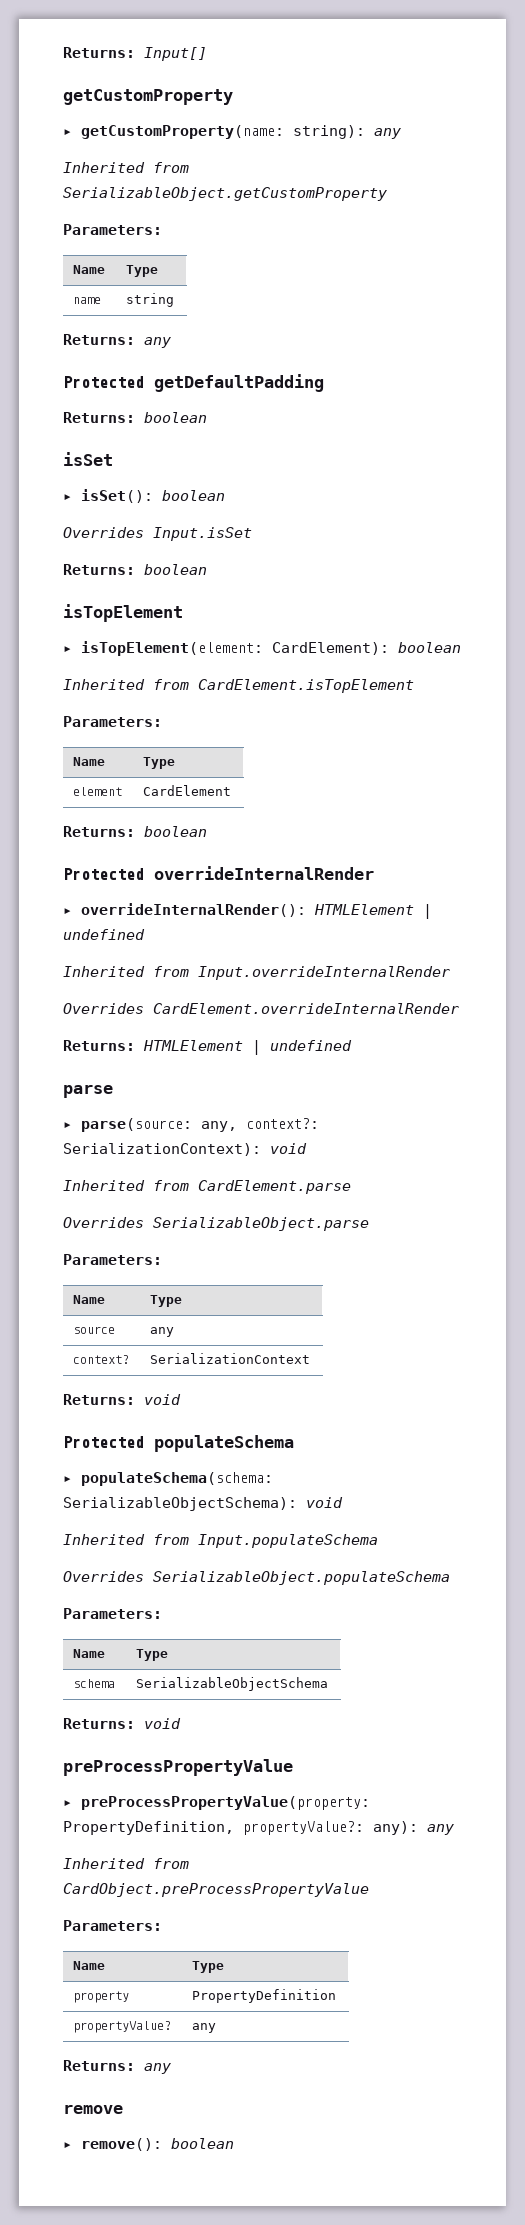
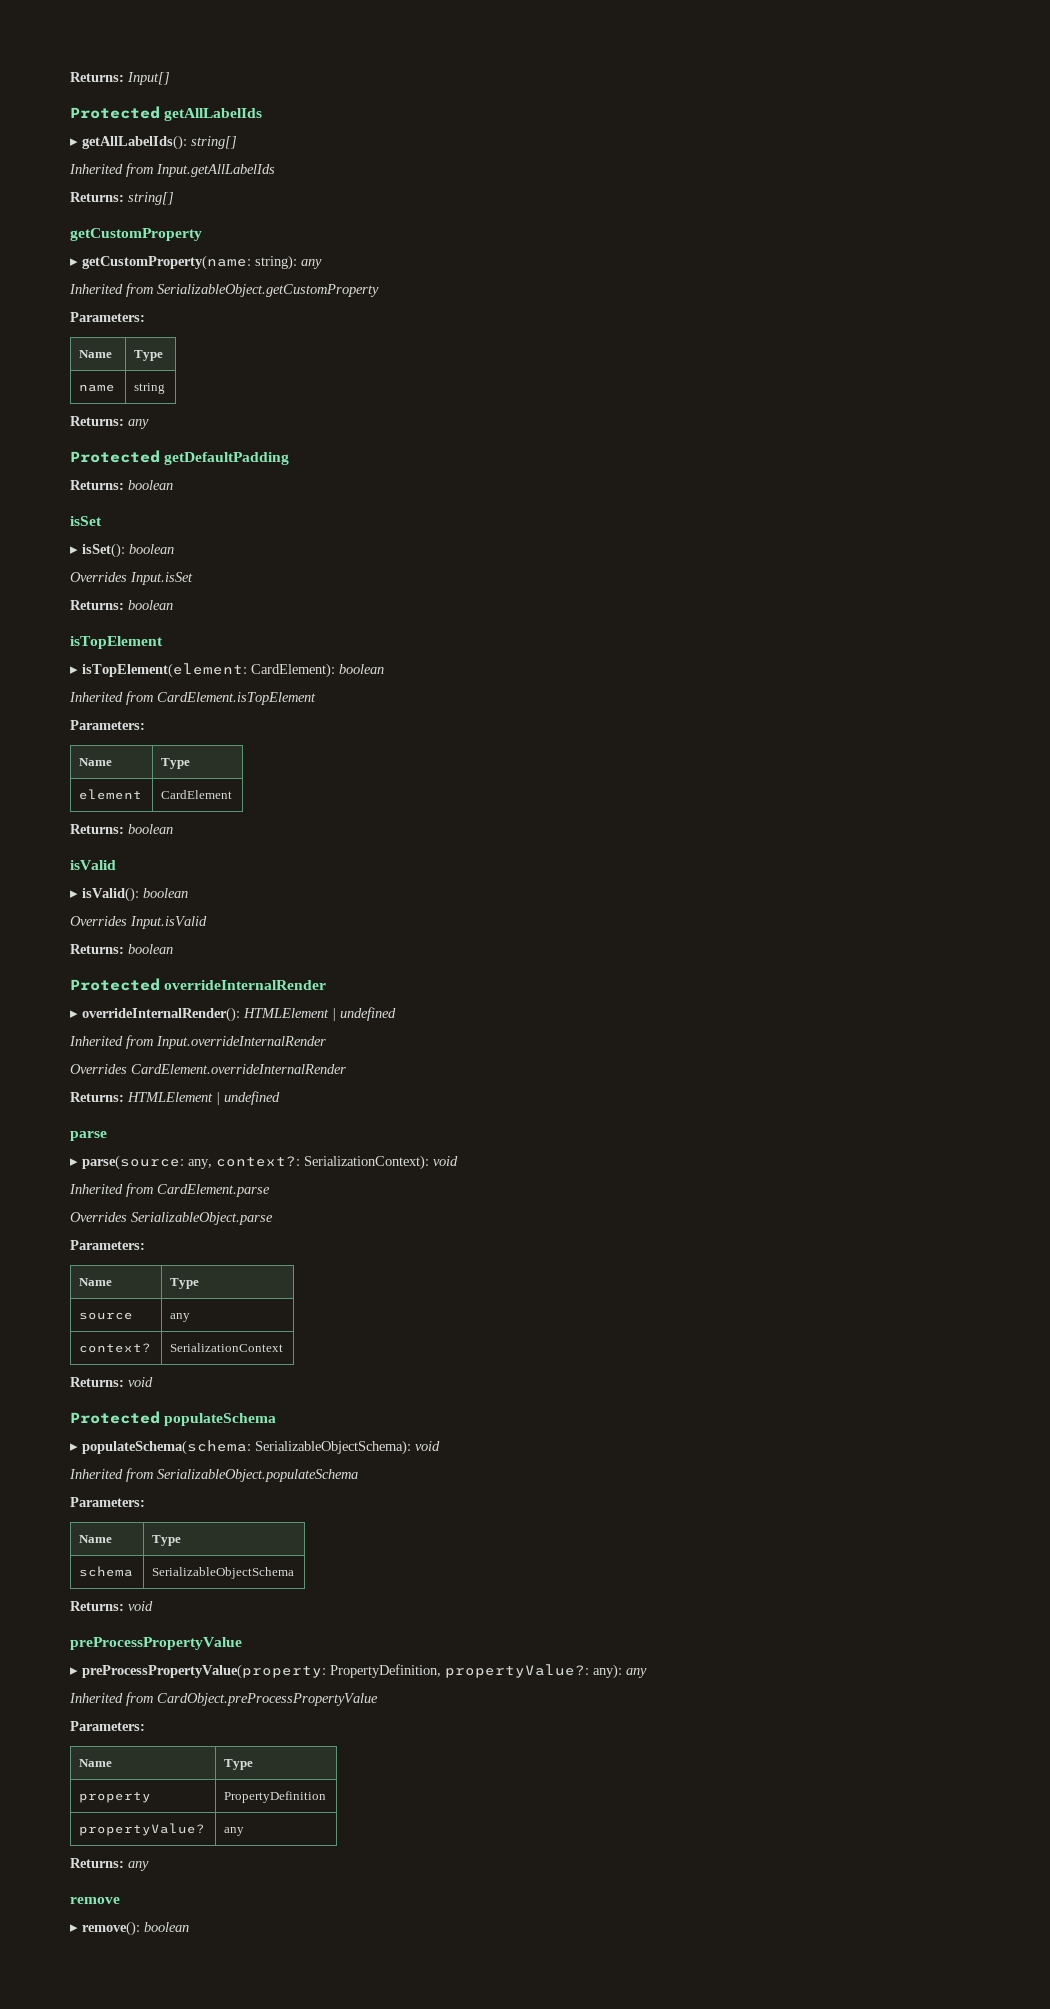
+ Protected getAllLabelIds
+ ▸ getAllLabelIds(): string[]
+ Inherited from Input.getAllLabelIds
+ Returns: string[]
+ isValid
+ ▸ isValid(): boolean
+ Overrides Input.isValid
+ Returns: boolean
- Inherited from Input.populateSchema
- Overrides SerializableObject.populateSchema
+ Inherited from SerializableObject.populateSchema

